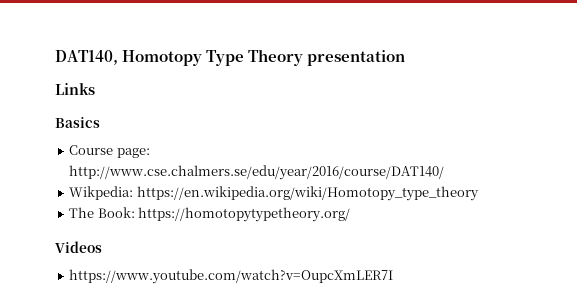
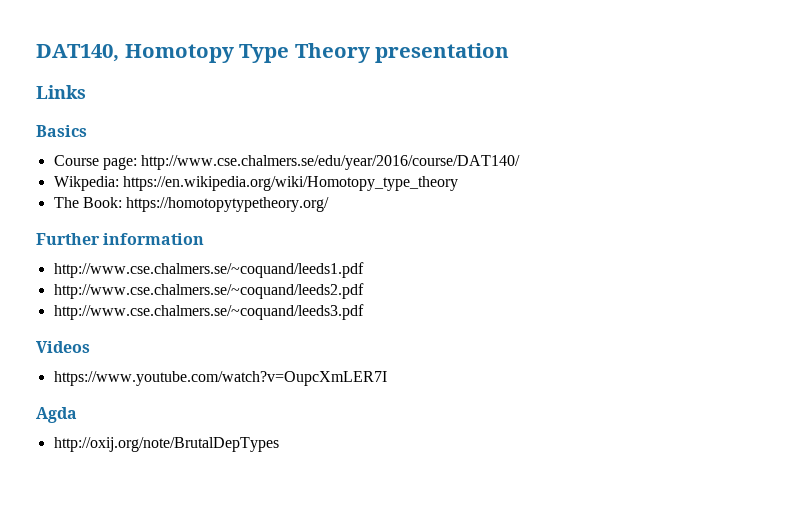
+ Further information
+ http://www.cse.chalmers.se/~coquand/leeds1.pdf
+ http://www.cse.chalmers.se/~coquand/leeds2.pdf
+ http://www.cse.chalmers.se/~coquand/leeds3.pdf
+ Agda
+ http://oxij.org/note/BrutalDepTypes

